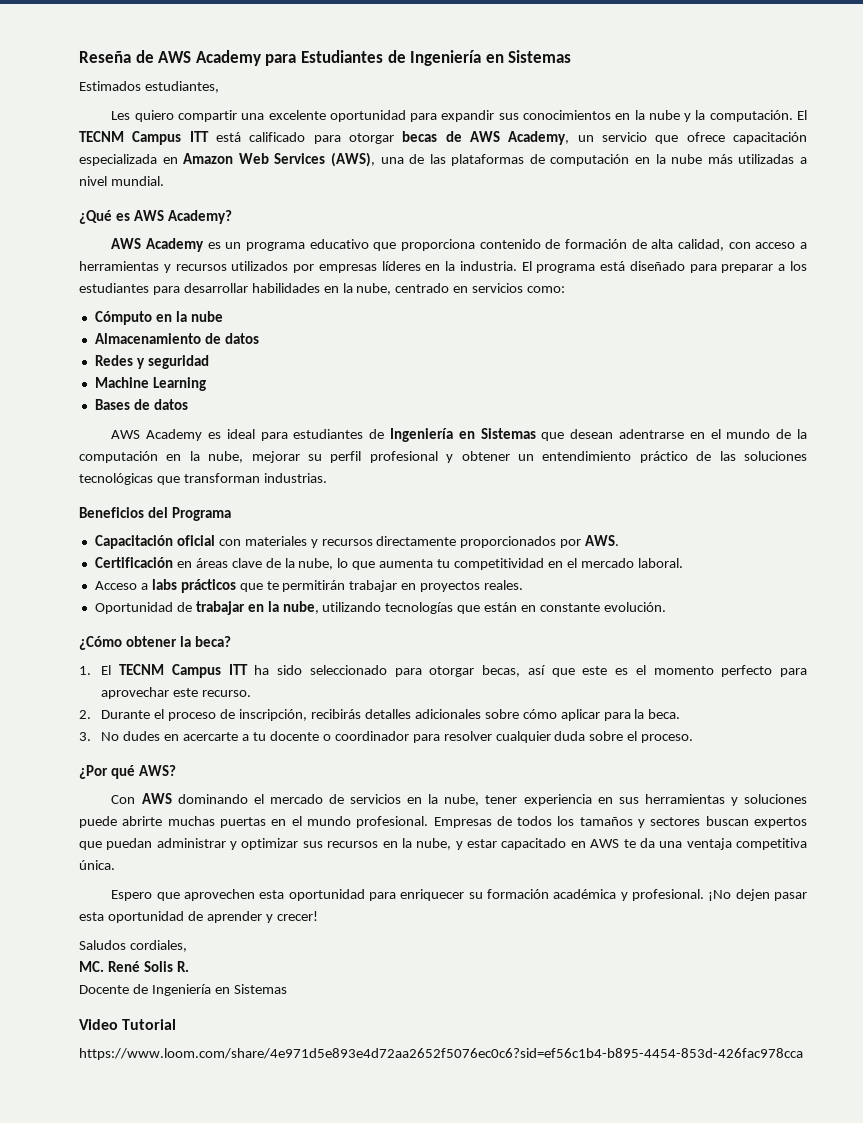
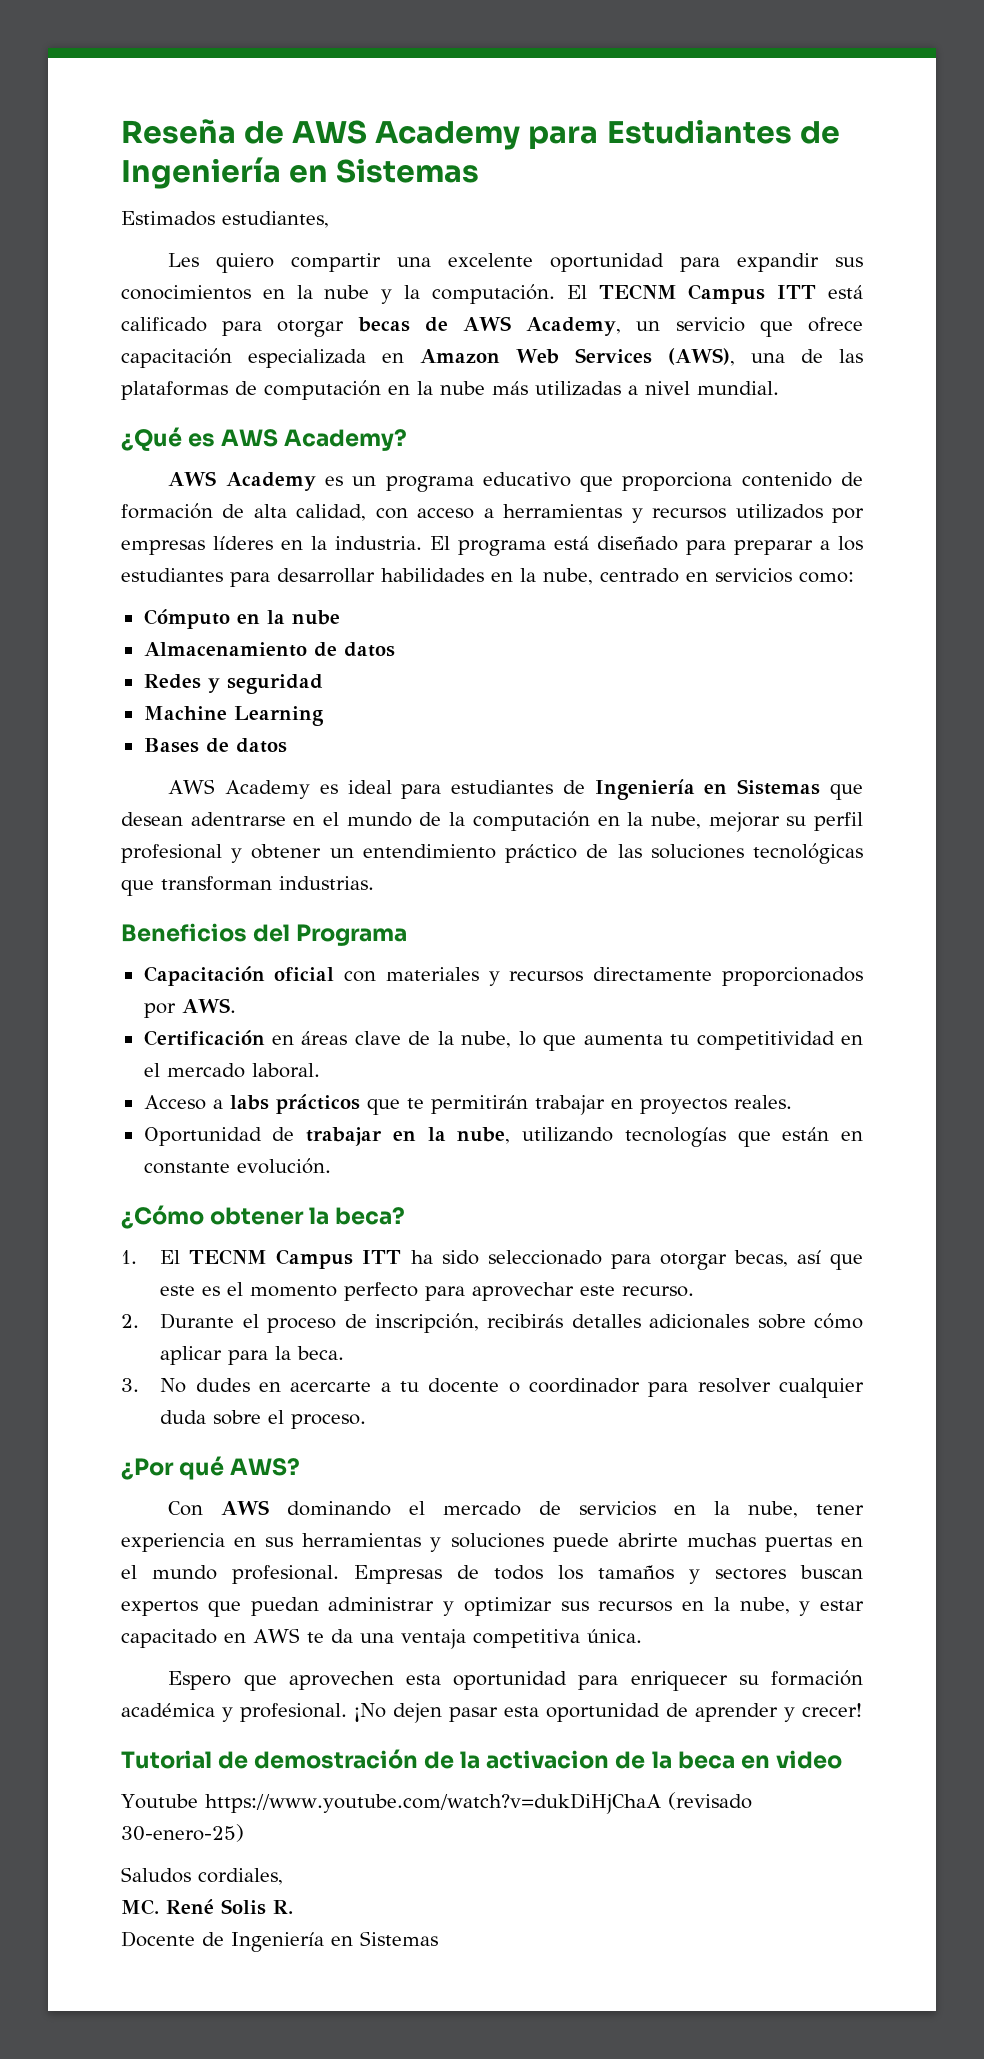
+ Tutorial de demostración de la activacion de la beca en video
+ Youtube https://www.youtube.com/watch?v=dukDiHjChaA (revisado 30-enero-25)
- Video Tutorial
- https://www.loom.com/share/4e971d5e893e4d72aa2652f5076ec0c6?sid=ef56c1b4-b895-4454-853d-426fac978cca

